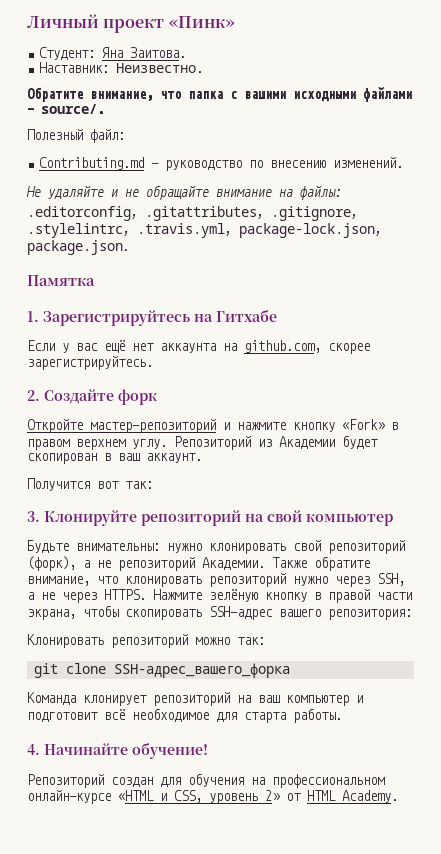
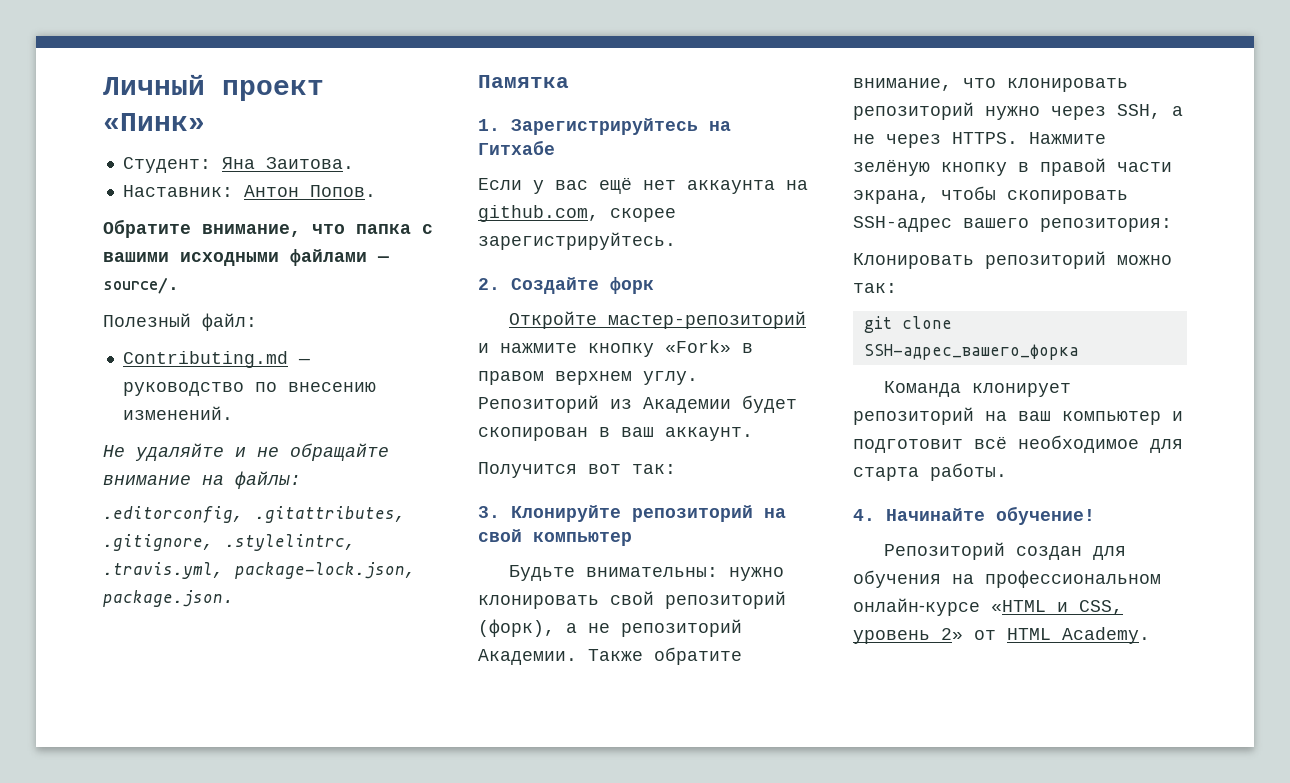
- Наставник: Неизвестно.
+ Наставник: Антон Попов.

